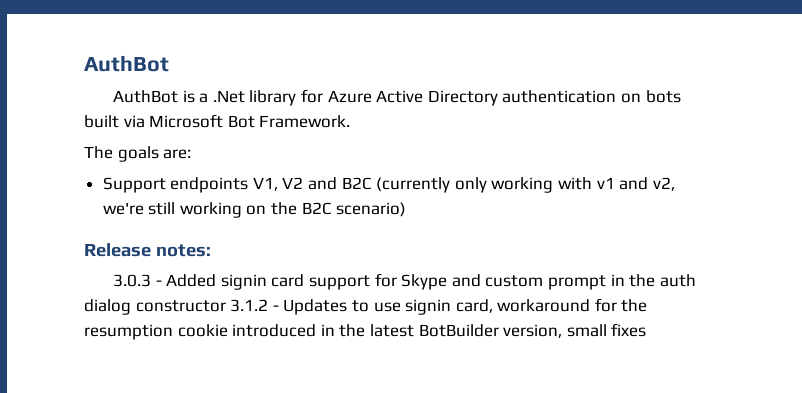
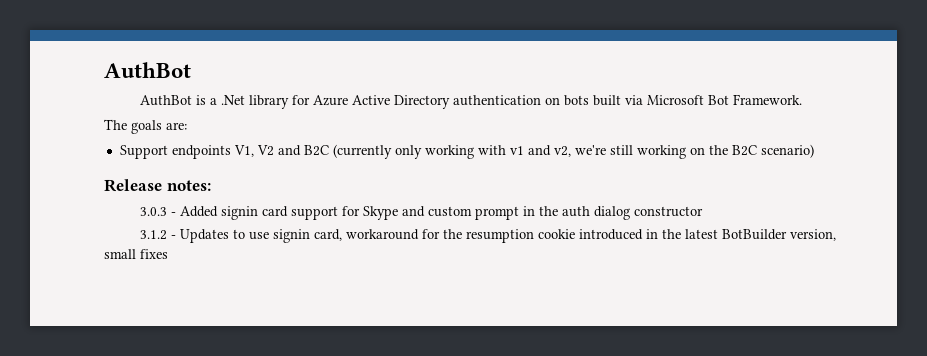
- 3.0.3 - Added signin card support for Skype and custom prompt in the auth dialog constructor 3.1.2 - Updates to use signin card, workaround for the resumption cookie introduced in the latest BotBuilder version, small fixes
+ 3.0.3 - Added signin card support for Skype and custom prompt in the auth dialog constructor
+ 3.1.2 - Updates to use signin card, workaround for the resumption cookie introduced in the latest BotBuilder version, small fixes

